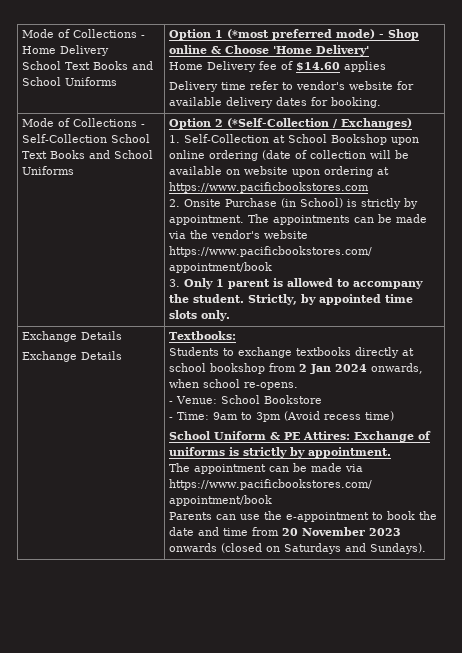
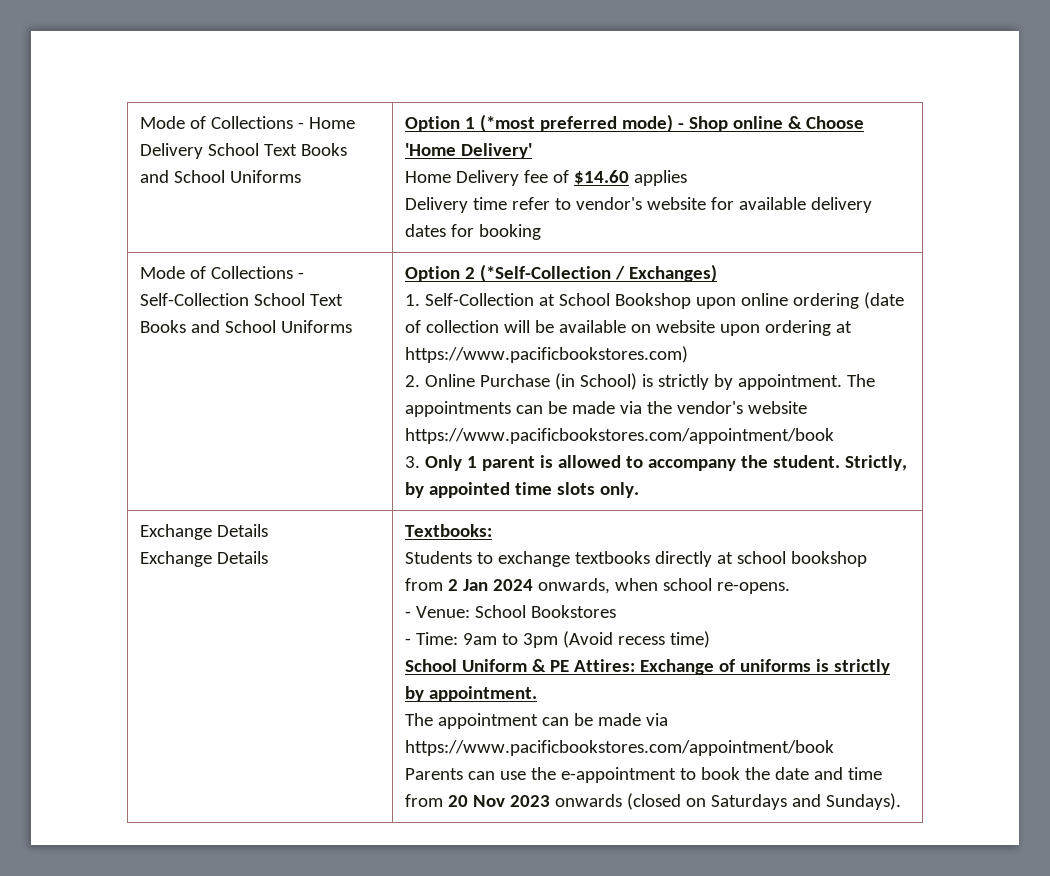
- Mode of Collections - Home Delivery
- School Text Books and School Uniforms
+ Mode of Collections - Home Delivery School Text Books and School Uniforms
- Delivery time refer to vendor's website for available delivery dates for booking.
+ Delivery time refer to vendor's website for available delivery dates for booking
- 1. Self-Collection at School Bookshop upon online ordering (date of collection will be available on website upon ordering at https://www.pacificbookstores.com
+ 1. Self-Collection at School Bookshop upon online ordering (date of collection will be available on website upon ordering at https://www.pacificbookstores.com)
- 2. Onsite Purchase (in School) is strictly by appointment.
+ 2. Online Purchase (in School) is strictly by appointment.
- - Venue: School Bookstore
+ - Venue: School Bookstores
- Parents can use the e-appointment to book the date and time from 20 November 2023 onwards (closed on Saturdays and Sundays).
+ Parents can use the e-appointment to book the date and time from 20 Nov 2023 onwards (closed on Saturdays and Sundays).

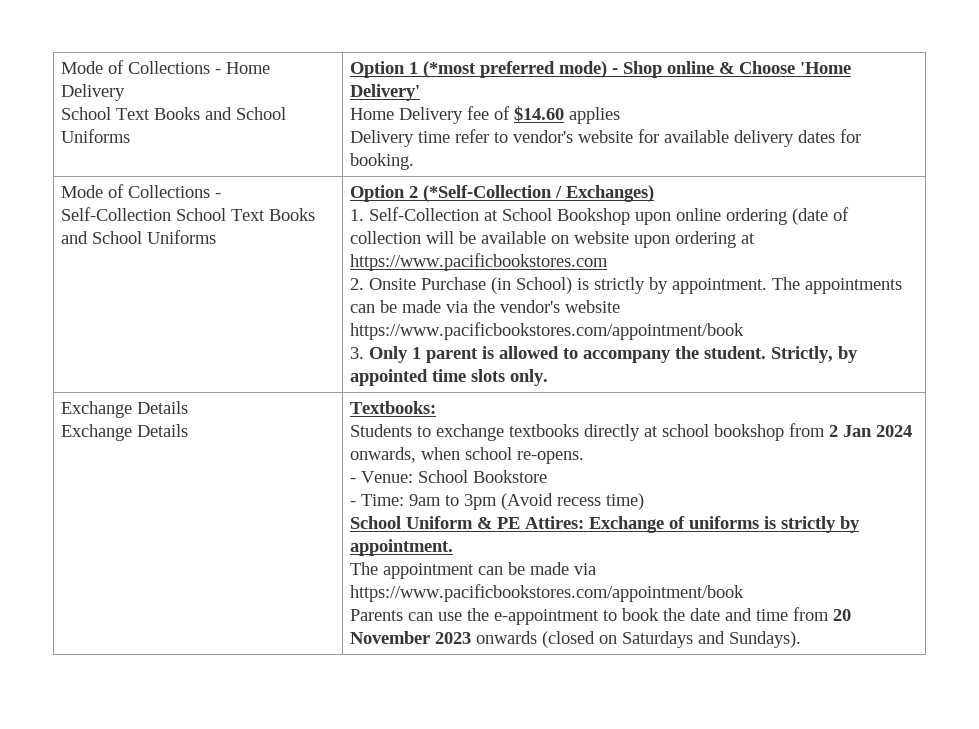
- Mode of Collections - Home Delivery School Text Books and School Uniforms
+ Mode of Collections - Home Delivery
+ School Text Books and School Uniforms
- Delivery time refer to vendor's website for available delivery dates for booking
+ Delivery time refer to vendor's website for available delivery dates for booking.
- 1. Self-Collection at School Bookshop upon online ordering (date of collection will be available on website upon ordering at https://www.pacificbookstores.com)
+ 1. Self-Collection at School Bookshop upon online ordering (date of collection will be available on website upon ordering at https://www.pacificbookstores.com
- 2. Online Purchase (in School) is strictly by appointment.
+ 2. Onsite Purchase (in School) is strictly by appointment.
- - Venue: School Bookstores
+ - Venue: School Bookstore
- Parents can use the e-appointment to book the date and time from 20 Nov 2023 onwards (closed on Saturdays and Sundays).
+ Parents can use the e-appointment to book the date and time from 20 November 2023 onwards (closed on Saturdays and Sundays).

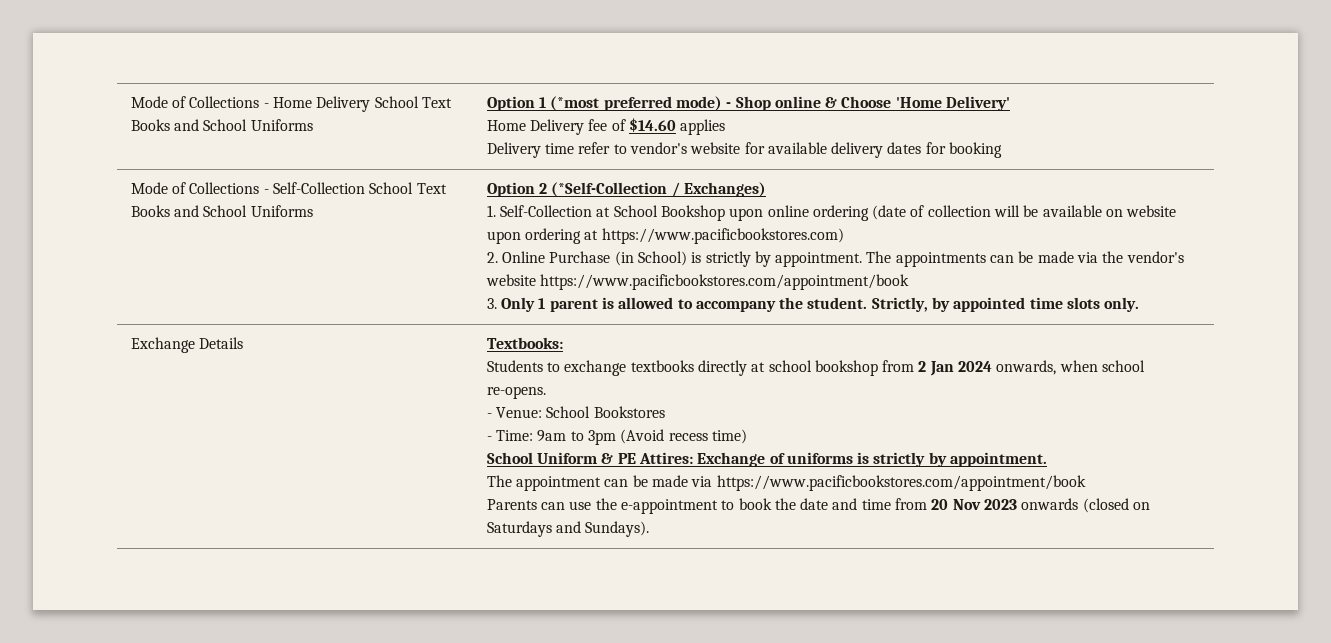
- Mode of Collections - Home Delivery
- School Text Books and School Uniforms
+ Mode of Collections - Home Delivery School Text Books and School Uniforms
- Delivery time refer to vendor's website for available delivery dates for booking.
+ Delivery time refer to vendor's website for available delivery dates for booking
- 1. Self-Collection at School Bookshop upon online ordering (date of collection will be available on website upon ordering at https://www.pacificbookstores.com
+ 1. Self-Collection at School Bookshop upon online ordering (date of collection will be available on website upon ordering at https://www.pacificbookstores.com)
- 2. Onsite Purchase (in School) is strictly by appointment.
+ 2. Online Purchase (in School) is strictly by appointment.
  Strictly, by appointed time slots only.
- Exchange Details
- - Venue: School Bookstore
+ - Venue: School Bookstores
- Parents can use the e-appointment to book the date and time from 20 November 2023 onwards (closed on Saturdays and Sundays).
+ Parents can use the e-appointment to book the date and time from 20 Nov 2023 onwards (closed on Saturdays and Sundays).

